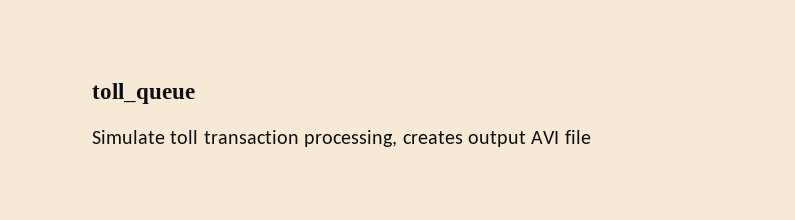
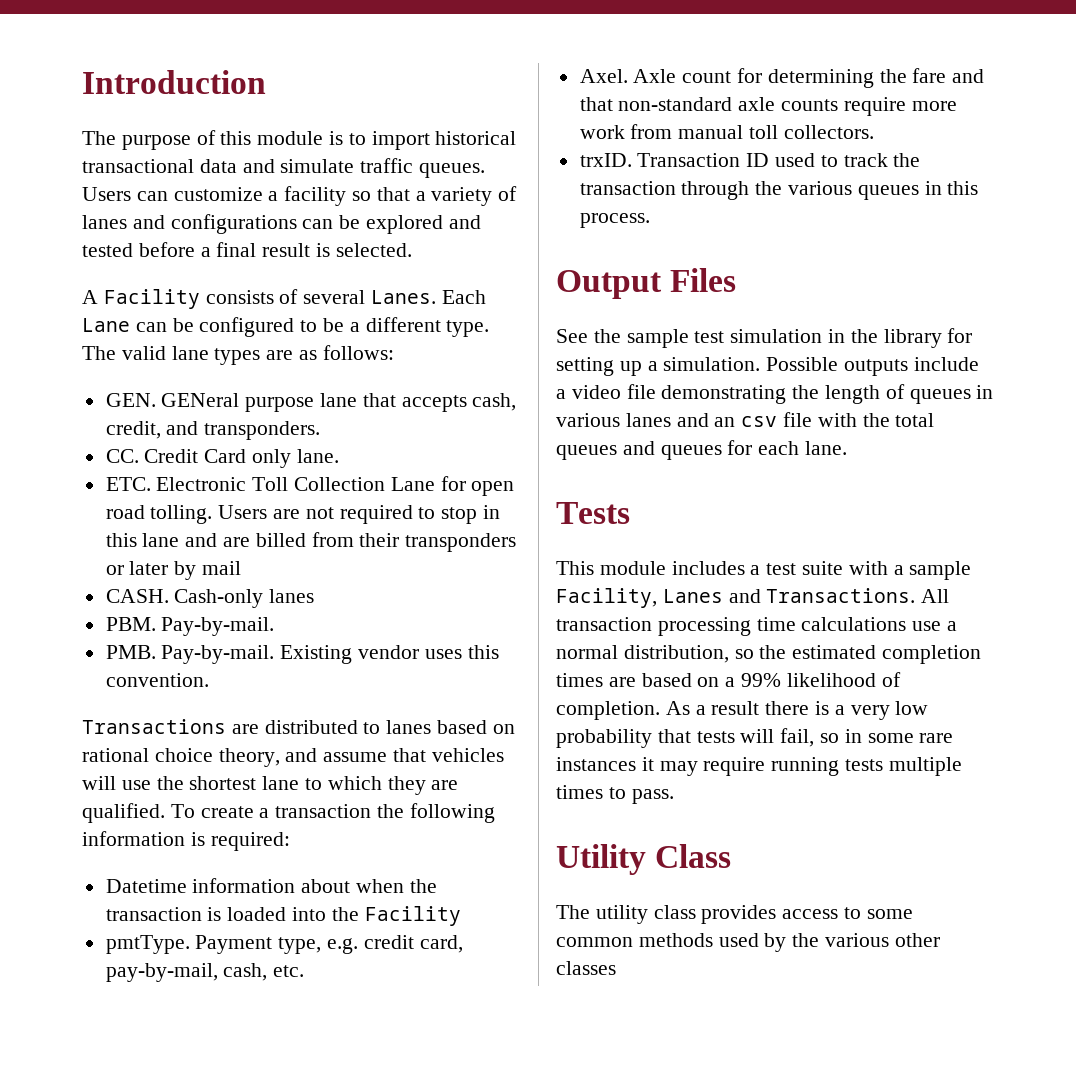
- toll_queue
- Simulate toll transaction processing, creates output AVI file
+ Introduction
+ The purpose of this module is to import historical transactional data and simulate traffic queues. Users can customize a facility so that a variety of lanes and configurations can be explored and tested before a final result is selected.
+ A Facility consists of several Lanes. Each Lane can be configured to be a different type. The valid lane types are as follows:
+ GEN. GENeral purpose lane that accepts cash, credit, and transponders.
+ CC. Credit Card only lane.
+ ETC. Electronic Toll Collection Lane for open road tolling. Users are not required to stop in this lane and are billed from their transponders or later by mail
+ CASH. Cash-only lanes
+ PBM. Pay-by-mail.
+ PMB. Pay-by-mail. Existing vendor uses this convention.
+ Transactions are distributed to lanes based on rational choice theory, and assume that vehicles will use the shortest lane to which they are qualified. To create a transaction the following information is required:
+ Datetime information about when the transaction is loaded into the Facility
+ pmtType. Payment type, e.g. credit card, pay-by-mail, cash, etc.
+ Axel. Axle count for determining the fare and that non-standard axle counts require more work from manual toll collectors.
+ trxID. Transaction ID used to track the transaction through the various queues in this process.
+ Output Files
+ See the sample test simulation in the library for setting up a simulation. Possible outputs include a video file demonstrating the length of queues in various lanes and an csv file with the total queues and queues for each lane.
+ Tests
+ This module includes a test suite with a sample Facility, Lanes and Transactions. All transaction processing time calculations use a normal distribution, so the estimated completion times are based on a 99% likelihood of completion. As a result there is a very low probability that tests will fail, so in some rare instances it may require running tests multiple times to pass.
+ Utility Class
+ The utility class provides access to some common methods used by the various other classes

